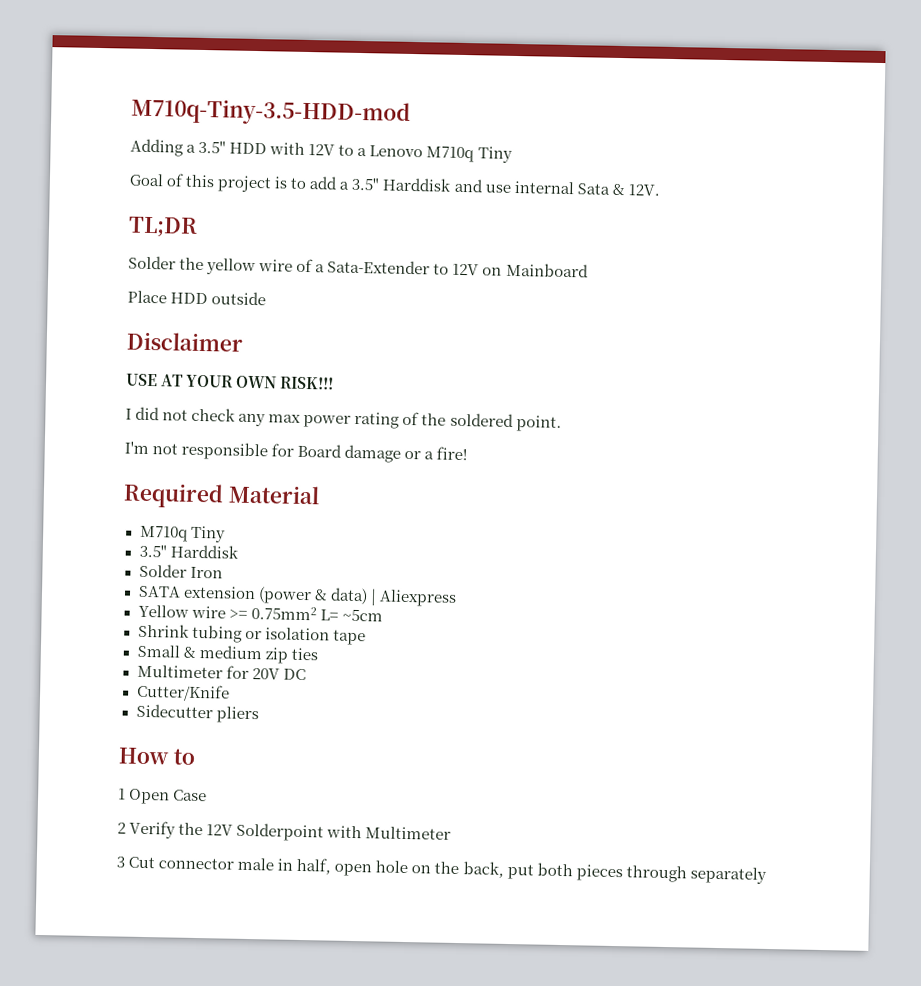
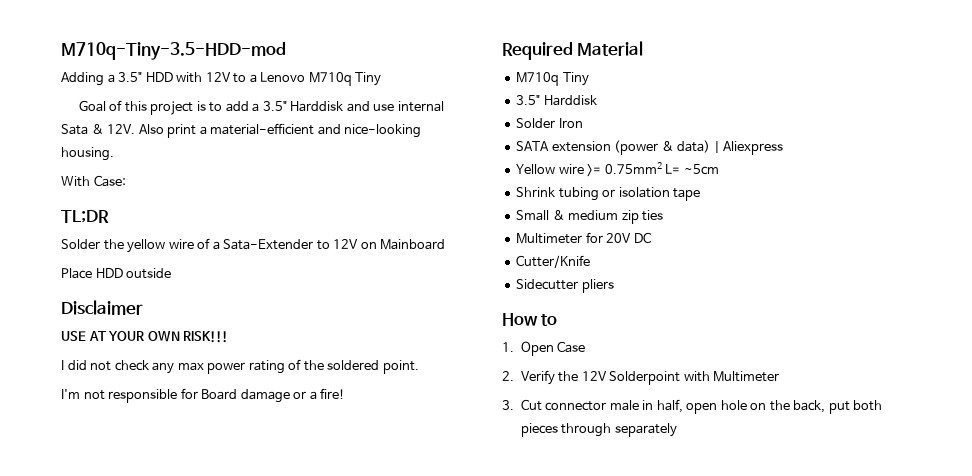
+ Also print a material-efficient and nice-looking housing.
+ With Case:
- 1 Open Case
+ 1. Open Case
- 2 Verify the 12V Solderpoint with Multimeter
+ 2. Verify the 12V Solderpoint with Multimeter
- 3 Cut connector male in half, open hole on the back, put both pieces through separately
+ 3. Cut connector male in half, open hole on the back, put both pieces through separately

